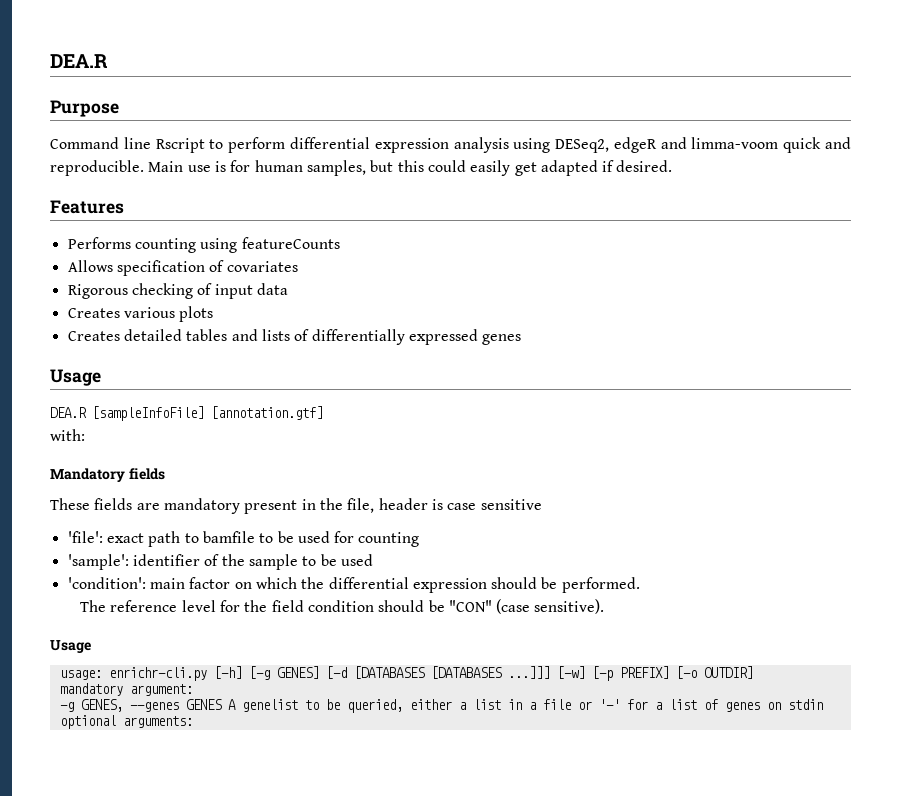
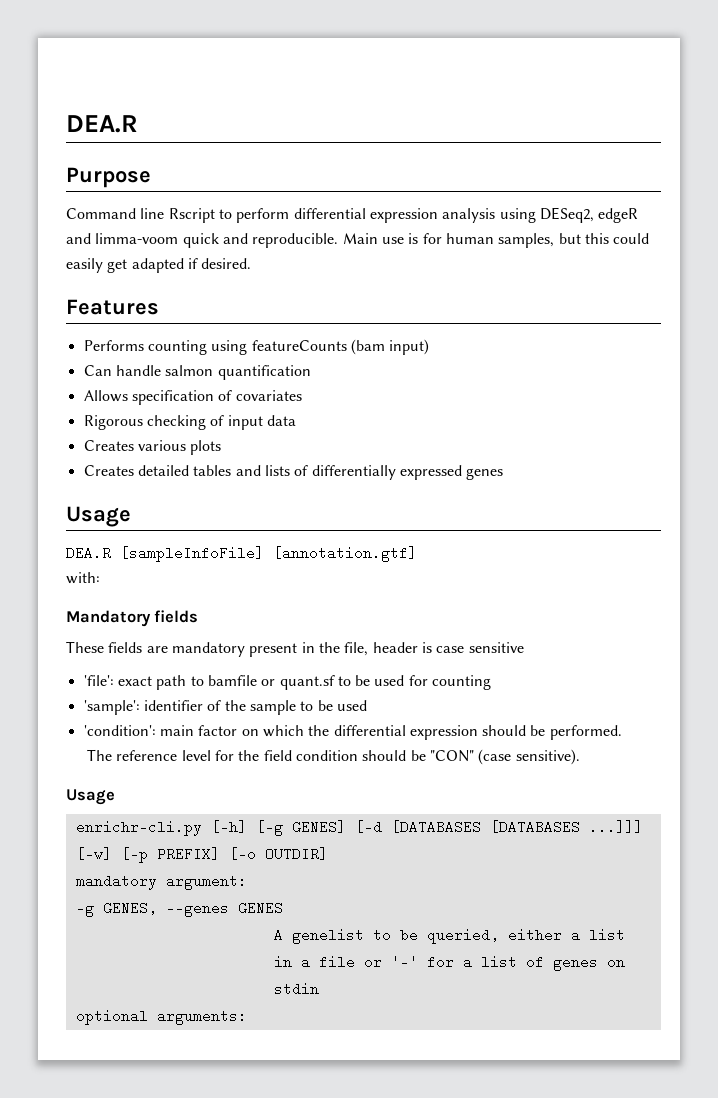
- Performs counting using featureCounts
+ Performs counting using featureCounts (bam input)
+ Can handle salmon quantification
- 'file': exact path to bamfile to be used for counting
+ 'file': exact path to bamfile or quant.sf to be used for counting
- usage: enrichr-cli.py [-h] [-g GENES] [-d [DATABASES [DATABASES ...]]]
+ enrichr-cli.py [-h] [-g GENES] [-d [DATABASES [DATABASES ...]]]
- -g GENES, --genes GENES A genelist to be queried, either a list in a file or '-' for a list of genes on stdin
+ -g GENES, --genes GENES
+ A genelist to be queried, either a list in a file or '-' for a list of genes on stdin

